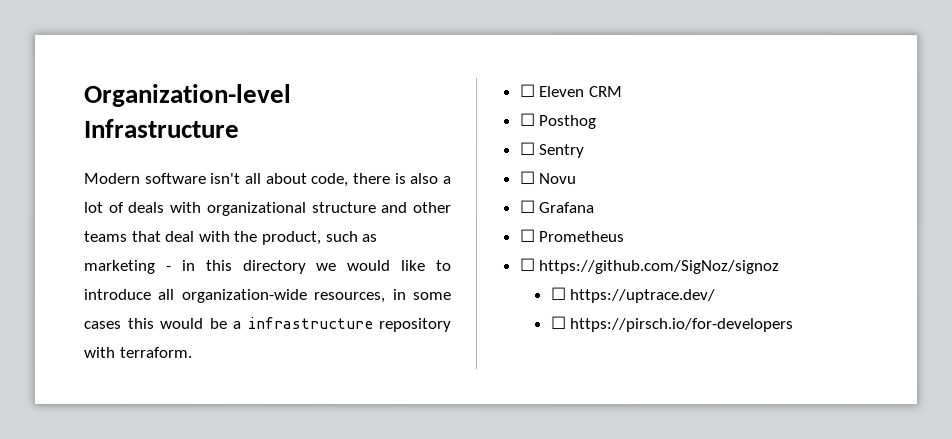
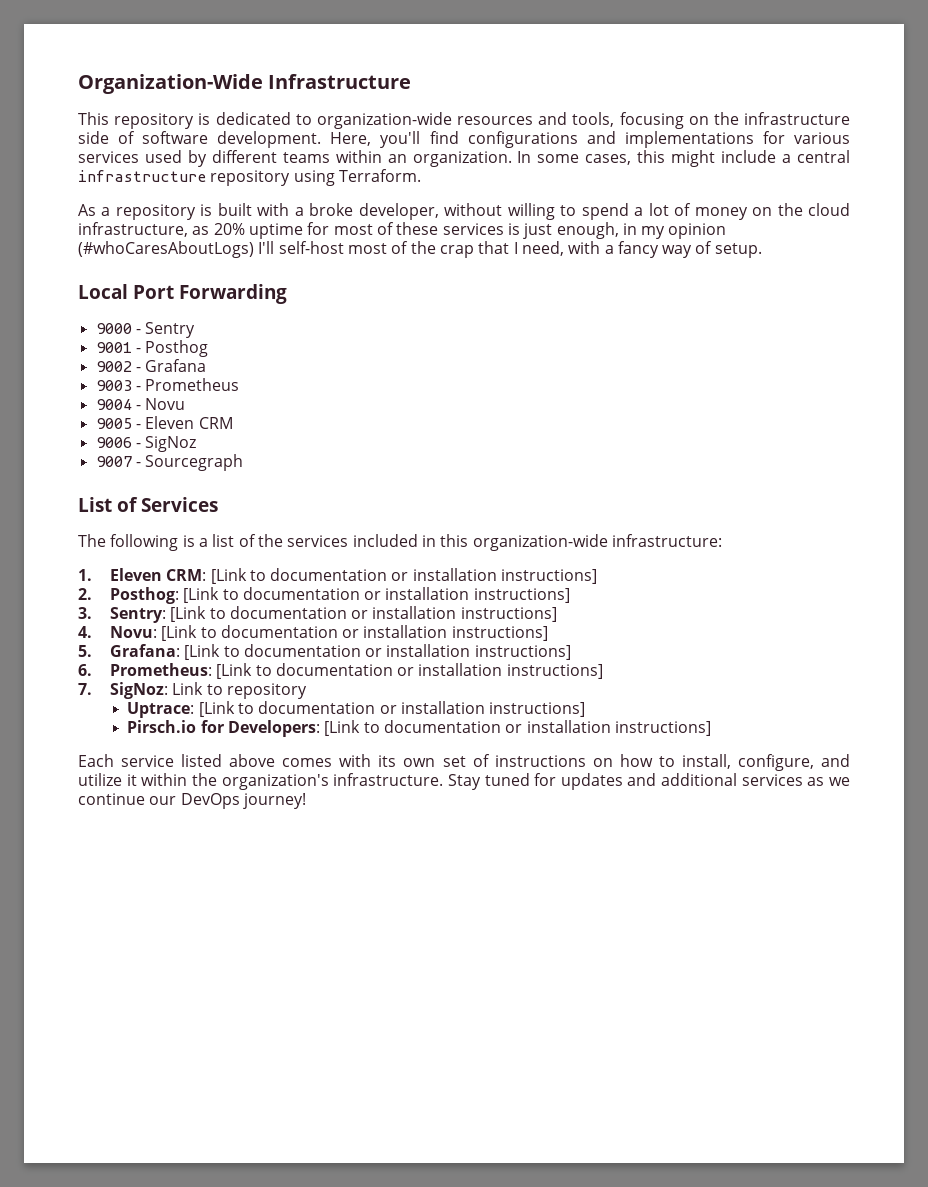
- Organization-level Infrastructure
+ Organization-Wide Infrastructure
- Modern software isn't all about code, there is also a lot of deals with organizational structure and other teams that deal with the product, such as marketing - in this directory we would like to introduce all organization-wide resources, in some cases this would be a infrastructure repository with terraform.
- ☐ Eleven CRM
- ☐ Posthog
- ☐ Sentry
- ☐ Novu
- ☐ Grafana
- ☐ Prometheus
- ☐ https://github.com/SigNoz/signoz
- ☐ https://uptrace.dev/
- ☐ https://pirsch.io/for-developers
+ This repository is dedicated to organization-wide resources and tools, focusing on the infrastructure side of software development. Here, you'll find configurations and implementations for various services used by different teams within an organization. In some cases, this might include a central infrastructure repository using Terraform.
+ As a repository is built with a broke developer, without willing to spend a lot of money on the cloud infrastructure, as 20% uptime for most of these services is just enough, in my opinion (#whoCaresAboutLogs) I'll self-host most of the crap that I need, with a fancy way of setup.
+ Local Port Forwarding
+ 9000 - Sentry
+ 9001 - Posthog
+ 9002 - Grafana
+ 9003 - Prometheus
+ 9004 - Novu
+ 9005 - Eleven CRM
+ 9006 - SigNoz
+ 9007 - Sourcegraph
+ List of Services
+ The following is a list of the services included in this organization-wide infrastructure:
+ 1. Eleven CRM: [Link to documentation or installation instructions]
+ 2. Posthog: [Link to documentation or installation instructions]
+ 3. Sentry: [Link to documentation or installation instructions]
+ 4. Novu: [Link to documentation or installation instructions]
+ 5. Grafana: [Link to documentation or installation instructions]
+ 6. Prometheus: [Link to documentation or installation instructions]
+ 7. SigNoz: Link to repository
+ Uptrace: [Link to documentation or installation instructions]
+ Pirsch.io for Developers: [Link to documentation or installation instructions]
+ Each service listed above comes with its own set of instructions on how to install, configure, and utilize it within the organization's infrastructure. Stay tuned for updates and additional services as we continue our DevOps journey!

